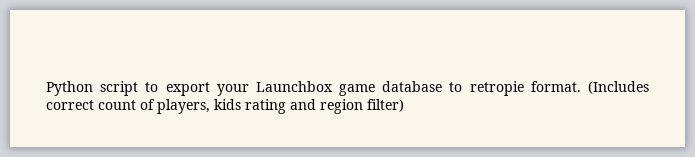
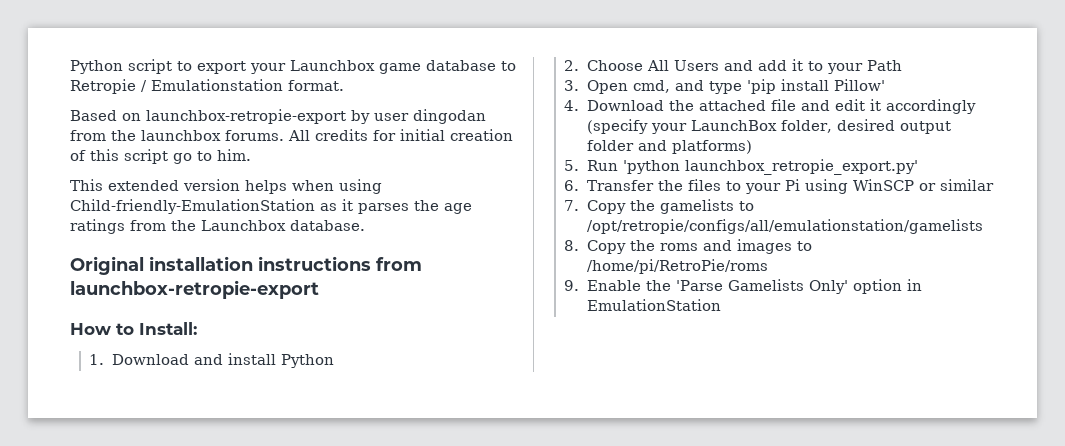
- Python script to export your Launchbox game database to retropie format. (Includes correct count of players, kids rating and region filter)
+ Python script to export your Launchbox game database to Retropie / Emulationstation format.
+ Based on launchbox-retropie-export by user dingodan from the launchbox forums. All credits for initial creation of this script go to him.
+ This extended version helps when using Child-friendly-EmulationStation as it parses the age ratings from the Launchbox database.
+ Original installation instructions from launchbox-retropie-export
+ How to Install:
+ 1. Download and install Python
+ 2. Choose All Users and add it to your Path
+ 3. Open cmd, and type 'pip install Pillow'
+ 4. Download the attached file and edit it accordingly (specify your LaunchBox folder, desired output folder and platforms)
+ 5. Run 'python launchbox_retropie_export.py'
+ 6. Transfer the files to your Pi using WinSCP or similar
+ 7. Copy the gamelists to /opt/retropie/configs/all/emulationstation/gamelists
+ 8. Copy the roms and images to /home/pi/RetroPie/roms
+ 9. Enable the 'Parse Gamelists Only' option in EmulationStation

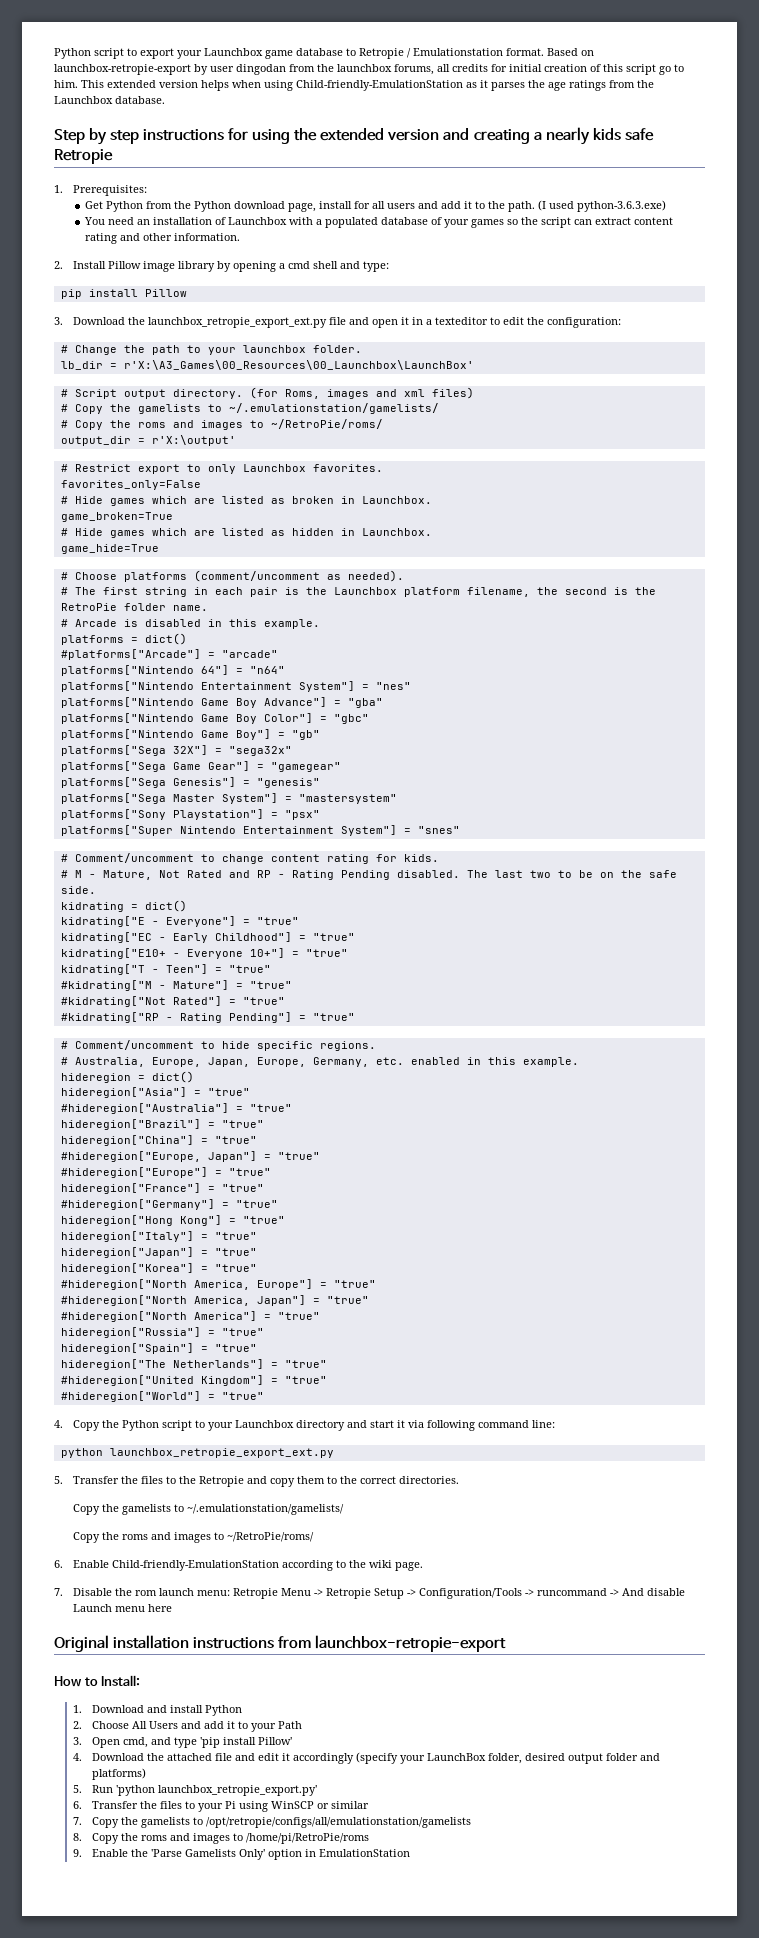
- Python script to export your Launchbox game database to Retropie / Emulationstation format.
- Based on launchbox-retropie-export by user dingodan from the launchbox forums. All credits for initial creation of this script go to him.
- This extended version helps when using Child-friendly-EmulationStation as it parses the age ratings from the Launchbox database.
+ Python script to export your Launchbox game database to Retropie / Emulationstation format. Based on launchbox-retropie-export by user dingodan from the launchbox forums, all credits for initial creation of this script go to him. This extended version helps when using Child-friendly-EmulationStation as it parses the age ratings from the Launchbox database.
+ Step by step instructions for using the extended version and creating a nearly kids safe Retropie
+ 1. Prerequisites:
+ Get Python from the Python download page, install for all users and add it to the path. (I used python-3.6.3.exe)
+ You need an installation of Launchbox with a populated database of your games so the script can extract content rating and other information.
+ 2. Install Pillow image library by opening a cmd shell and type:
+ pip install Pillow
+ 3. Download the launchbox_retropie_export_ext.py file and open it in a texteditor to edit the configuration:
+ # Change the path to your launchbox folder.
+ lb_dir = r'X:\A3_Games\00_Resources\00_Launchbox\LaunchBox'
+ # Script output directory. (for Roms, images and xml files)
+ # Copy the gamelists to ~/.emulationstation/gamelists/
+ # Copy the roms and images to ~/RetroPie/roms/
+ output_dir = r'X:\output'
+ # Restrict export to only Launchbox favorites.
+ favorites_only=False
+ # Hide games which are listed as broken in Launchbox.
+ game_broken=True
+ # Hide games which are listed as hidden in Launchbox.
+ game_hide=True
+ # Choose platforms (comment/uncomment as needed).
+ # The first string in each pair is the Launchbox platform filename, the second is the RetroPie folder name.
+ # Arcade is disabled in this example.
+ platforms = dict()
+ #platforms["Arcade"] = "arcade"
+ platforms["Nintendo 64"] = "n64"
+ platforms["Nintendo Entertainment System"] = "nes"
+ platforms["Nintendo Game Boy Advance"] = "gba"
+ platforms["Nintendo Game Boy Color"] = "gbc"
+ platforms["Nintendo Game Boy"] = "gb"
+ platforms["Sega 32X"] = "sega32x"
+ platforms["Sega Game Gear"] = "gamegear"
+ platforms["Sega Genesis"] = "genesis"
+ platforms["Sega Master System"] = "mastersystem"
+ platforms["Sony Playstation"] = "psx"
+ platforms["Super Nintendo Entertainment System"] = "snes"
+ # Comment/uncomment to change content rating for kids.
+ # M - Mature, Not Rated and RP - Rating Pending disabled. The last two to be on the safe side.
+ kidrating = dict()
+ kidrating["E - Everyone"] = "true"
+ kidrating["EC - Early Childhood"] = "true"
+ kidrating["E10+ - Everyone 10+"] = "true"
+ kidrating["T - Teen"] = "true"
+ #kidrating["M - Mature"] = "true"
+ #kidrating["Not Rated"] = "true"
+ #kidrating["RP - Rating Pending"] = "true"
+ # Comment/uncomment to hide specific regions.
+ # Australia, Europe, Japan, Europe, Germany, etc. enabled in this example.
+ hideregion = dict()
+ hideregion["Asia"] = "true"
+ #hideregion["Australia"] = "true"
+ hideregion["Brazil"] = "true"
+ hideregion["China"] = "true"
+ #hideregion["Europe, Japan"] = "true"
+ #hideregion["Europe"] = "true"
+ hideregion["France"] = "true"
+ #hideregion["Germany"] = "true"
+ hideregion["Hong Kong"] = "true"
+ hideregion["Italy"] = "true"
+ hideregion["Japan"] = "true"
+ hideregion["Korea"] = "true"
+ #hideregion["North America, Europe"] = "true"
+ #hideregion["North America, Japan"] = "true"
+ #hideregion["North America"] = "true"
+ hideregion["Russia"] = "true"
+ hideregion["Spain"] = "true"
+ hideregion["The Netherlands"] = "true"
+ #hideregion["United Kingdom"] = "true"
+ #hideregion["World"] = "true"
+ 4. Copy the Python script to your Launchbox directory and start it via following command line:
+ python launchbox_retropie_export_ext.py
+ 5. Transfer the files to the Retropie and copy them to the correct directories.
+ Copy the gamelists to ~/.emulationstation/gamelists/
+ Copy the roms and images to ~/RetroPie/roms/
+ 6. Enable Child-friendly-EmulationStation according to the wiki page.
+ 7. Disable the rom launch menu: Retropie Menu -> Retropie Setup -> Configuration/Tools -> runcommand -> And disable Launch menu here

